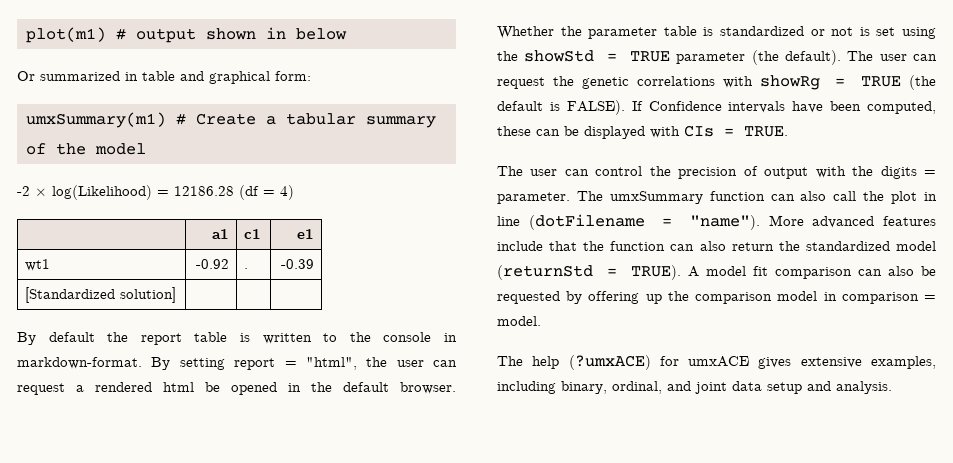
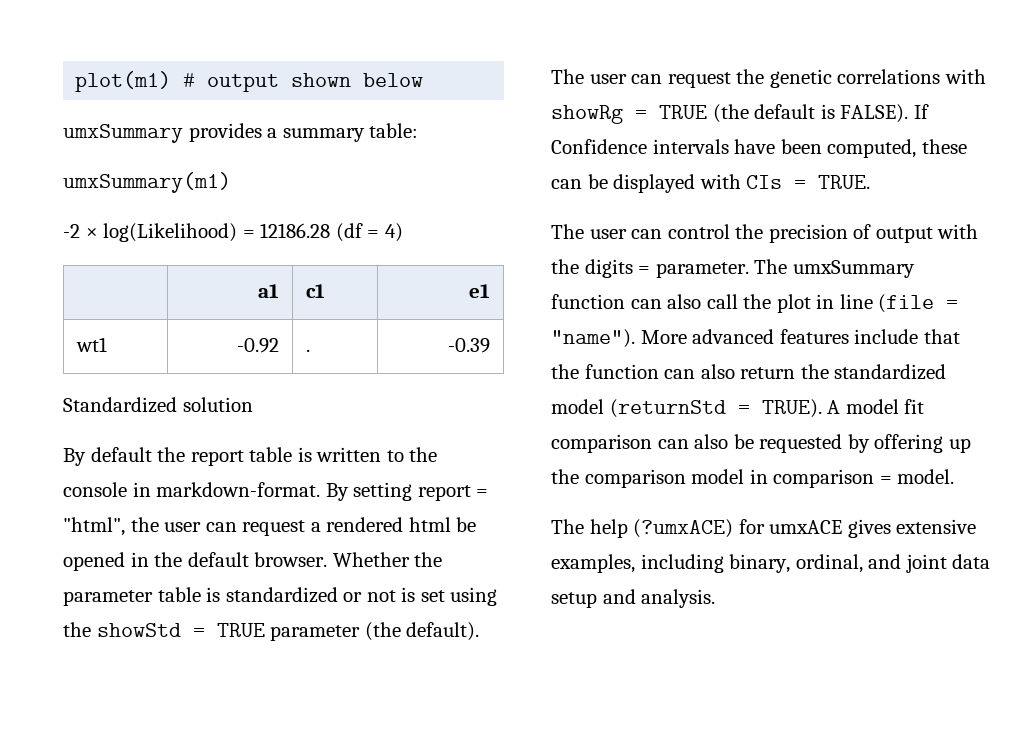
- plot(m1) # output shown in below
+ plot(m1) # output shown below
- Or summarized in table and graphical form:
- umxSummary(m1) # Create a tabular summary of the model
+ umxSummary provides a summary table:
+ umxSummary(m1)
- [Standardized solution] | | |
+ Standardized solution
- The umxSummary function can also call the plot in line (dotFilename = "name").
+ The umxSummary function can also call the plot in line (file = "name").

